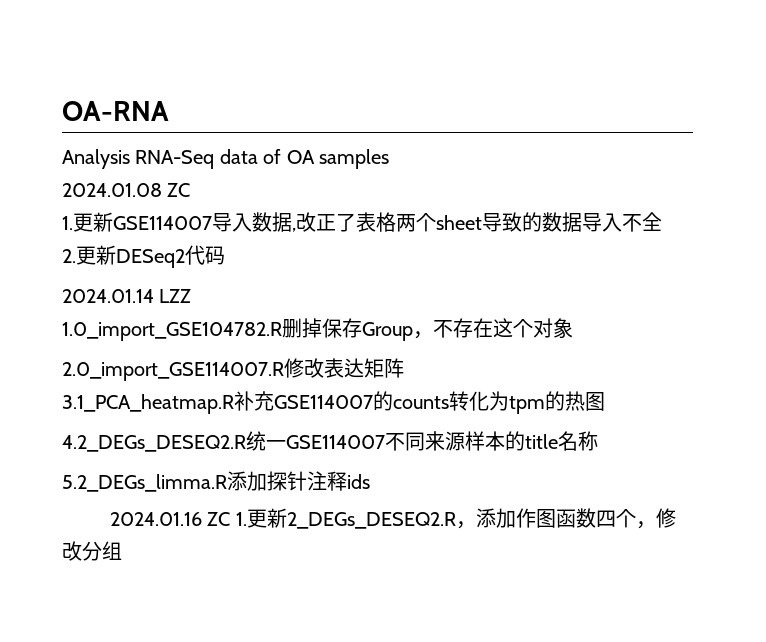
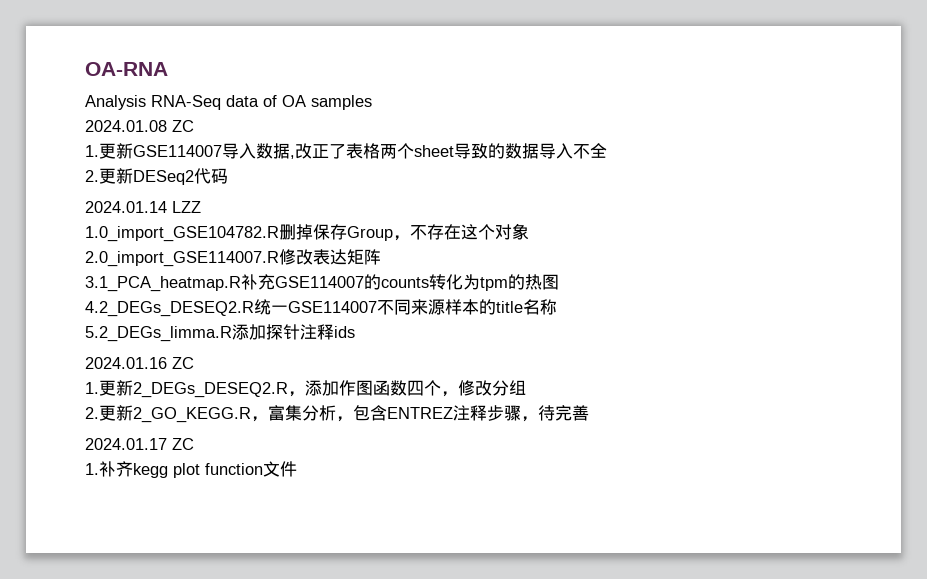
- 2024.01.16 ZC 1.更新2_DEGs_DESEQ2.R，添加作图函数四个，修改分组
+ 2024.01.16 ZC
+ 1.更新2_DEGs_DESEQ2.R，添加作图函数四个，修改分组
+ 2.更新2_GO_KEGG.R，富集分析，包含ENTREZ注释步骤，待完善
+ 2024.01.17 ZC
+ 1.补齐kegg plot function文件

